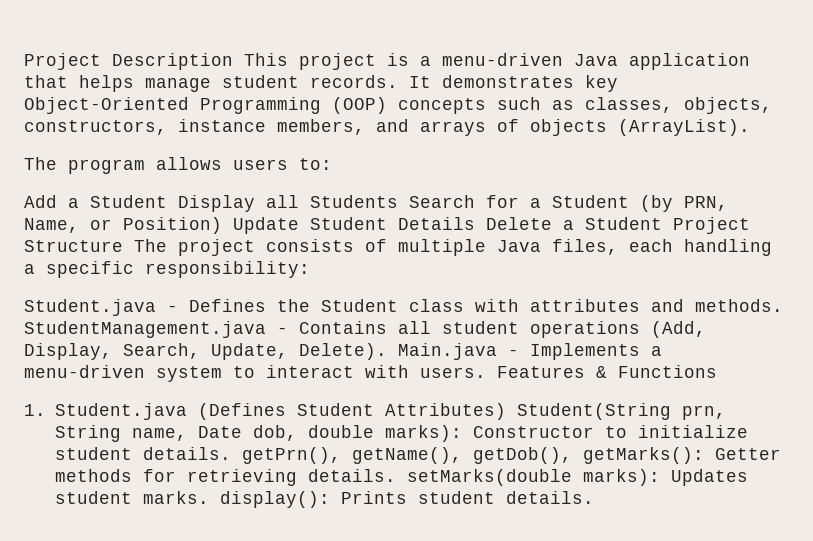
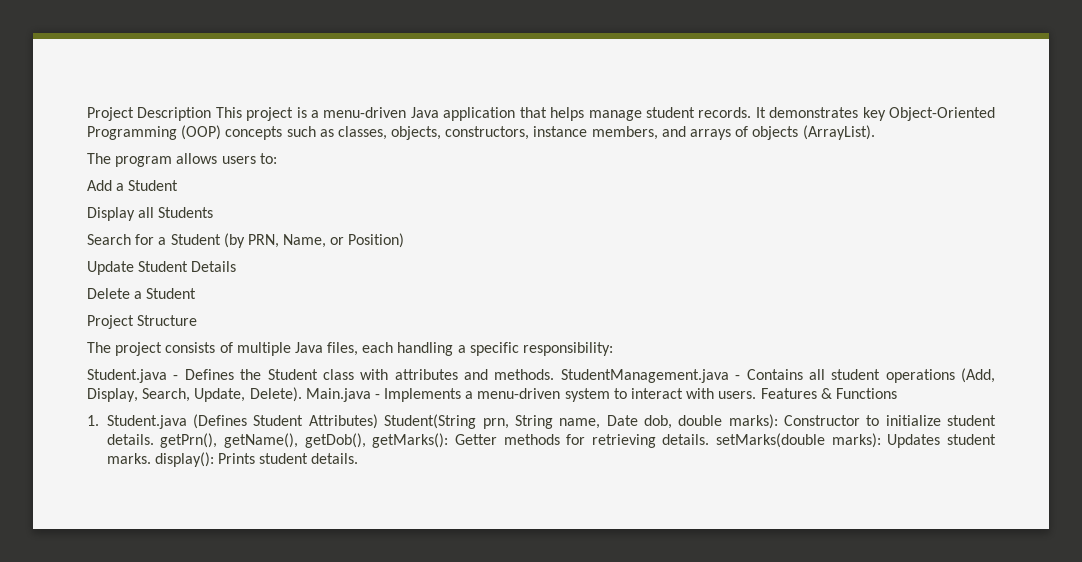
- Add a Student Display all Students Search for a Student (by PRN, Name, or Position) Update Student Details Delete a Student Project Structure The project consists of multiple Java files, each handling a specific responsibility:
+ Add a Student
+ Display all Students
+ Search for a Student (by PRN, Name, or Position)
+ Update Student Details
+ Delete a Student
+ Project Structure
+ The project consists of multiple Java files, each handling a specific responsibility:

